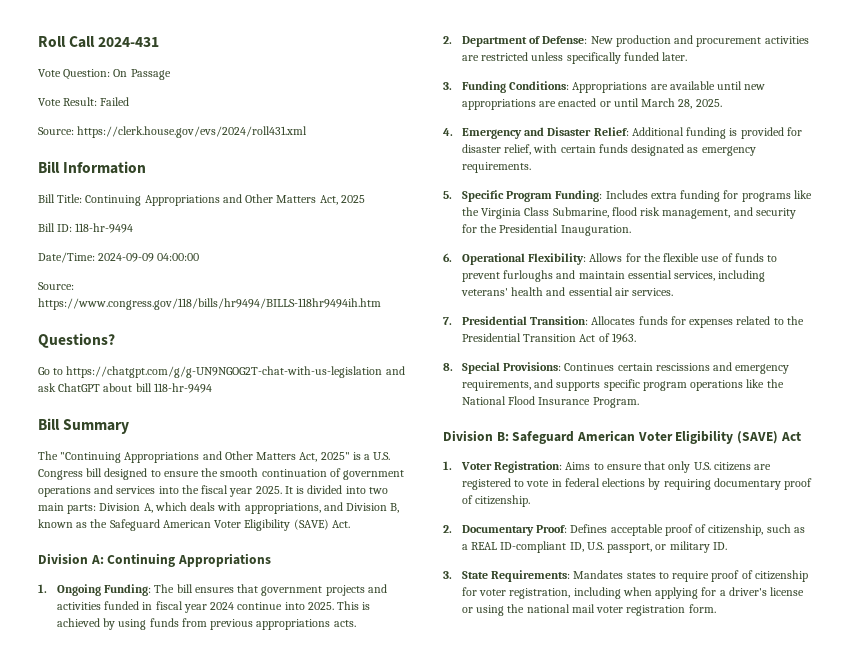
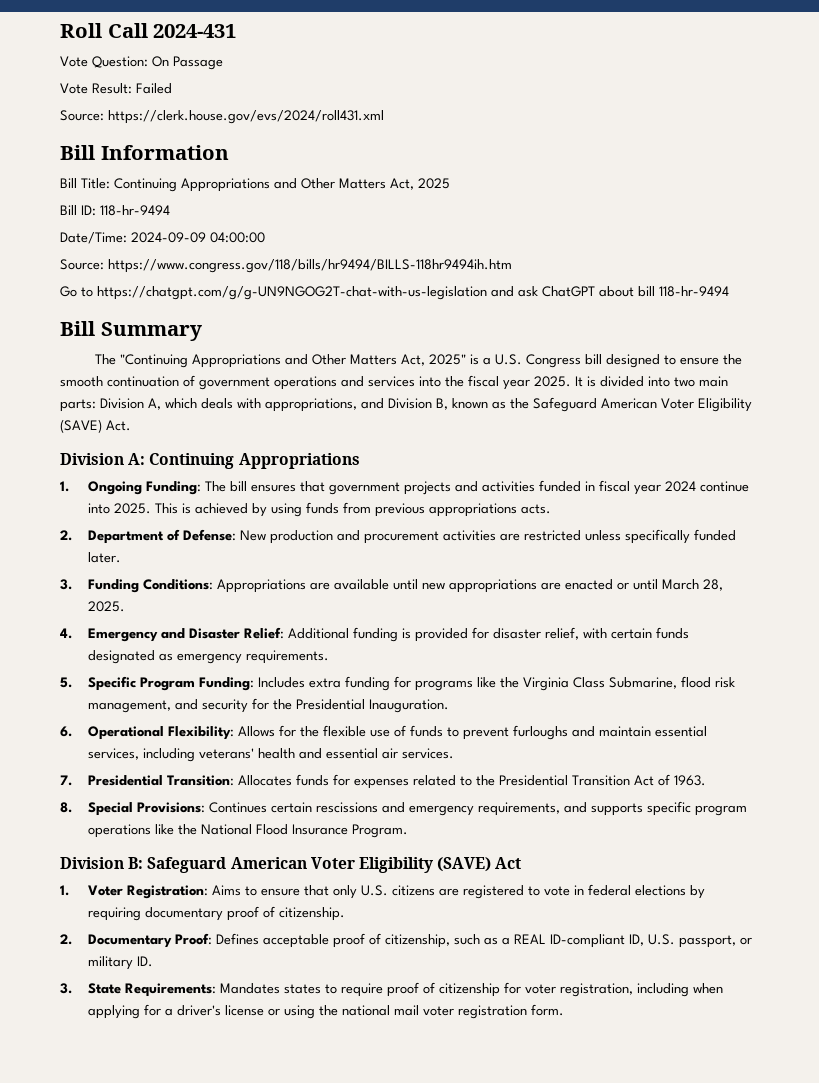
- Questions?

